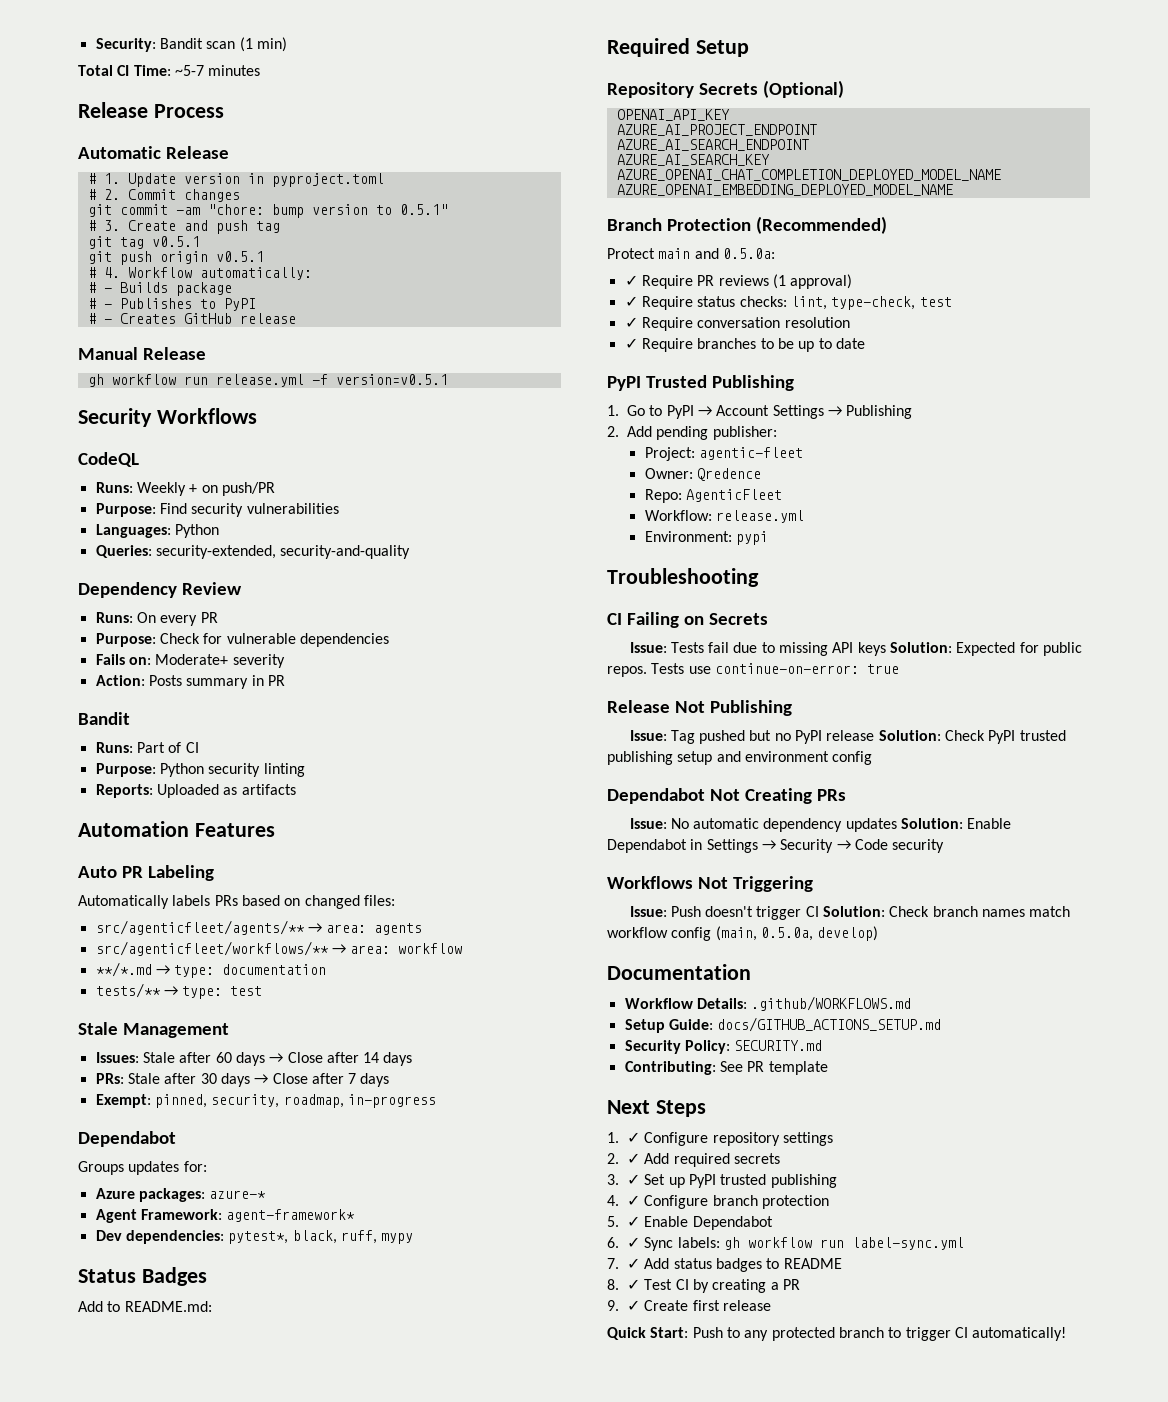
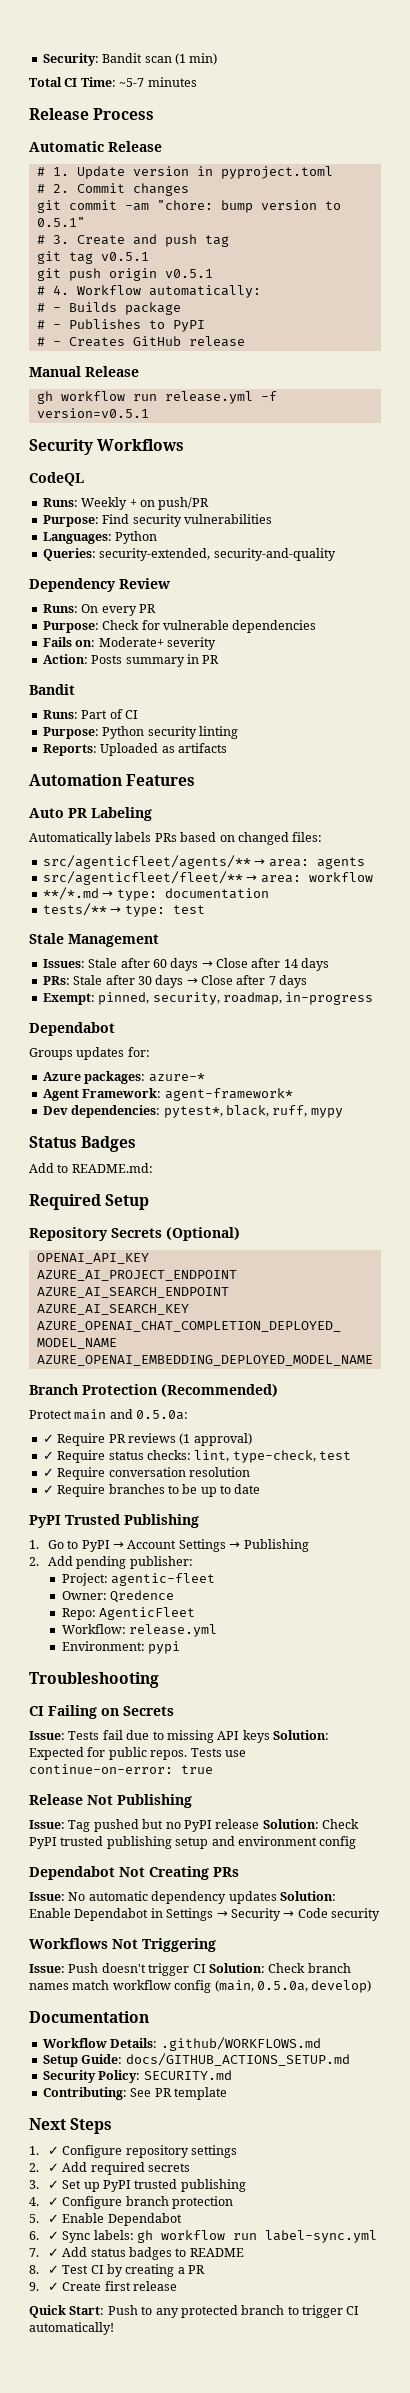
- src/agenticfleet/workflows/** → area: workflow
+ src/agenticfleet/fleet/** → area: workflow

